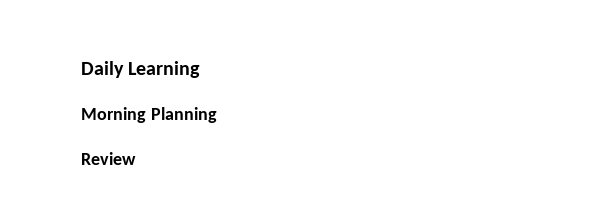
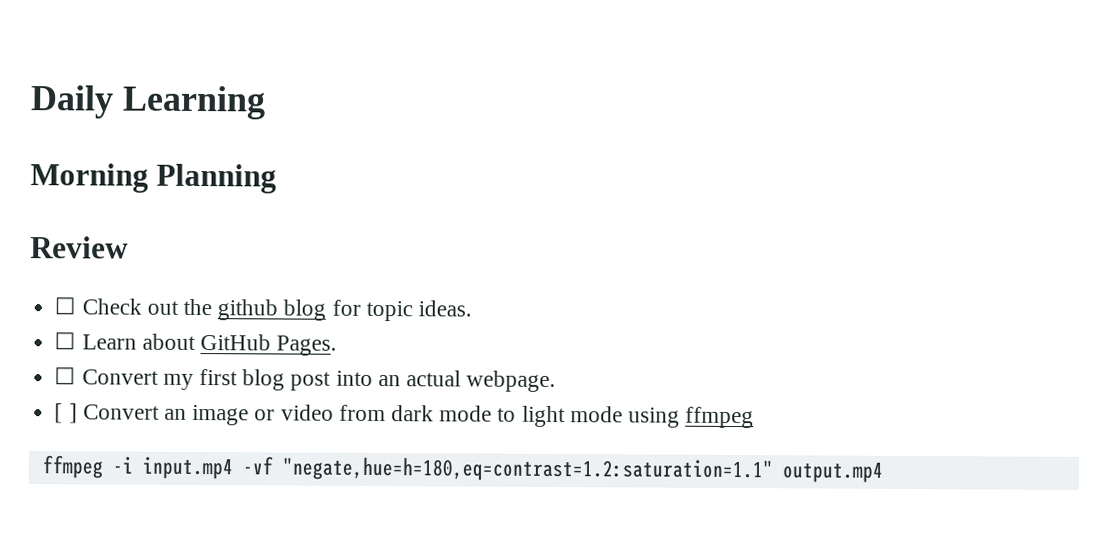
+ ☐ Check out the github blog for topic ideas.
+ ☐ Learn about GitHub Pages.
+ ☐ Convert my first blog post into an actual webpage.
+ [ ] Convert an image or video from dark mode to light mode using ffmpeg
+ ffmpeg -i input.mp4 -vf "negate,hue=h=180,eq=contrast=1.2:saturation=1.1" output.mp4

